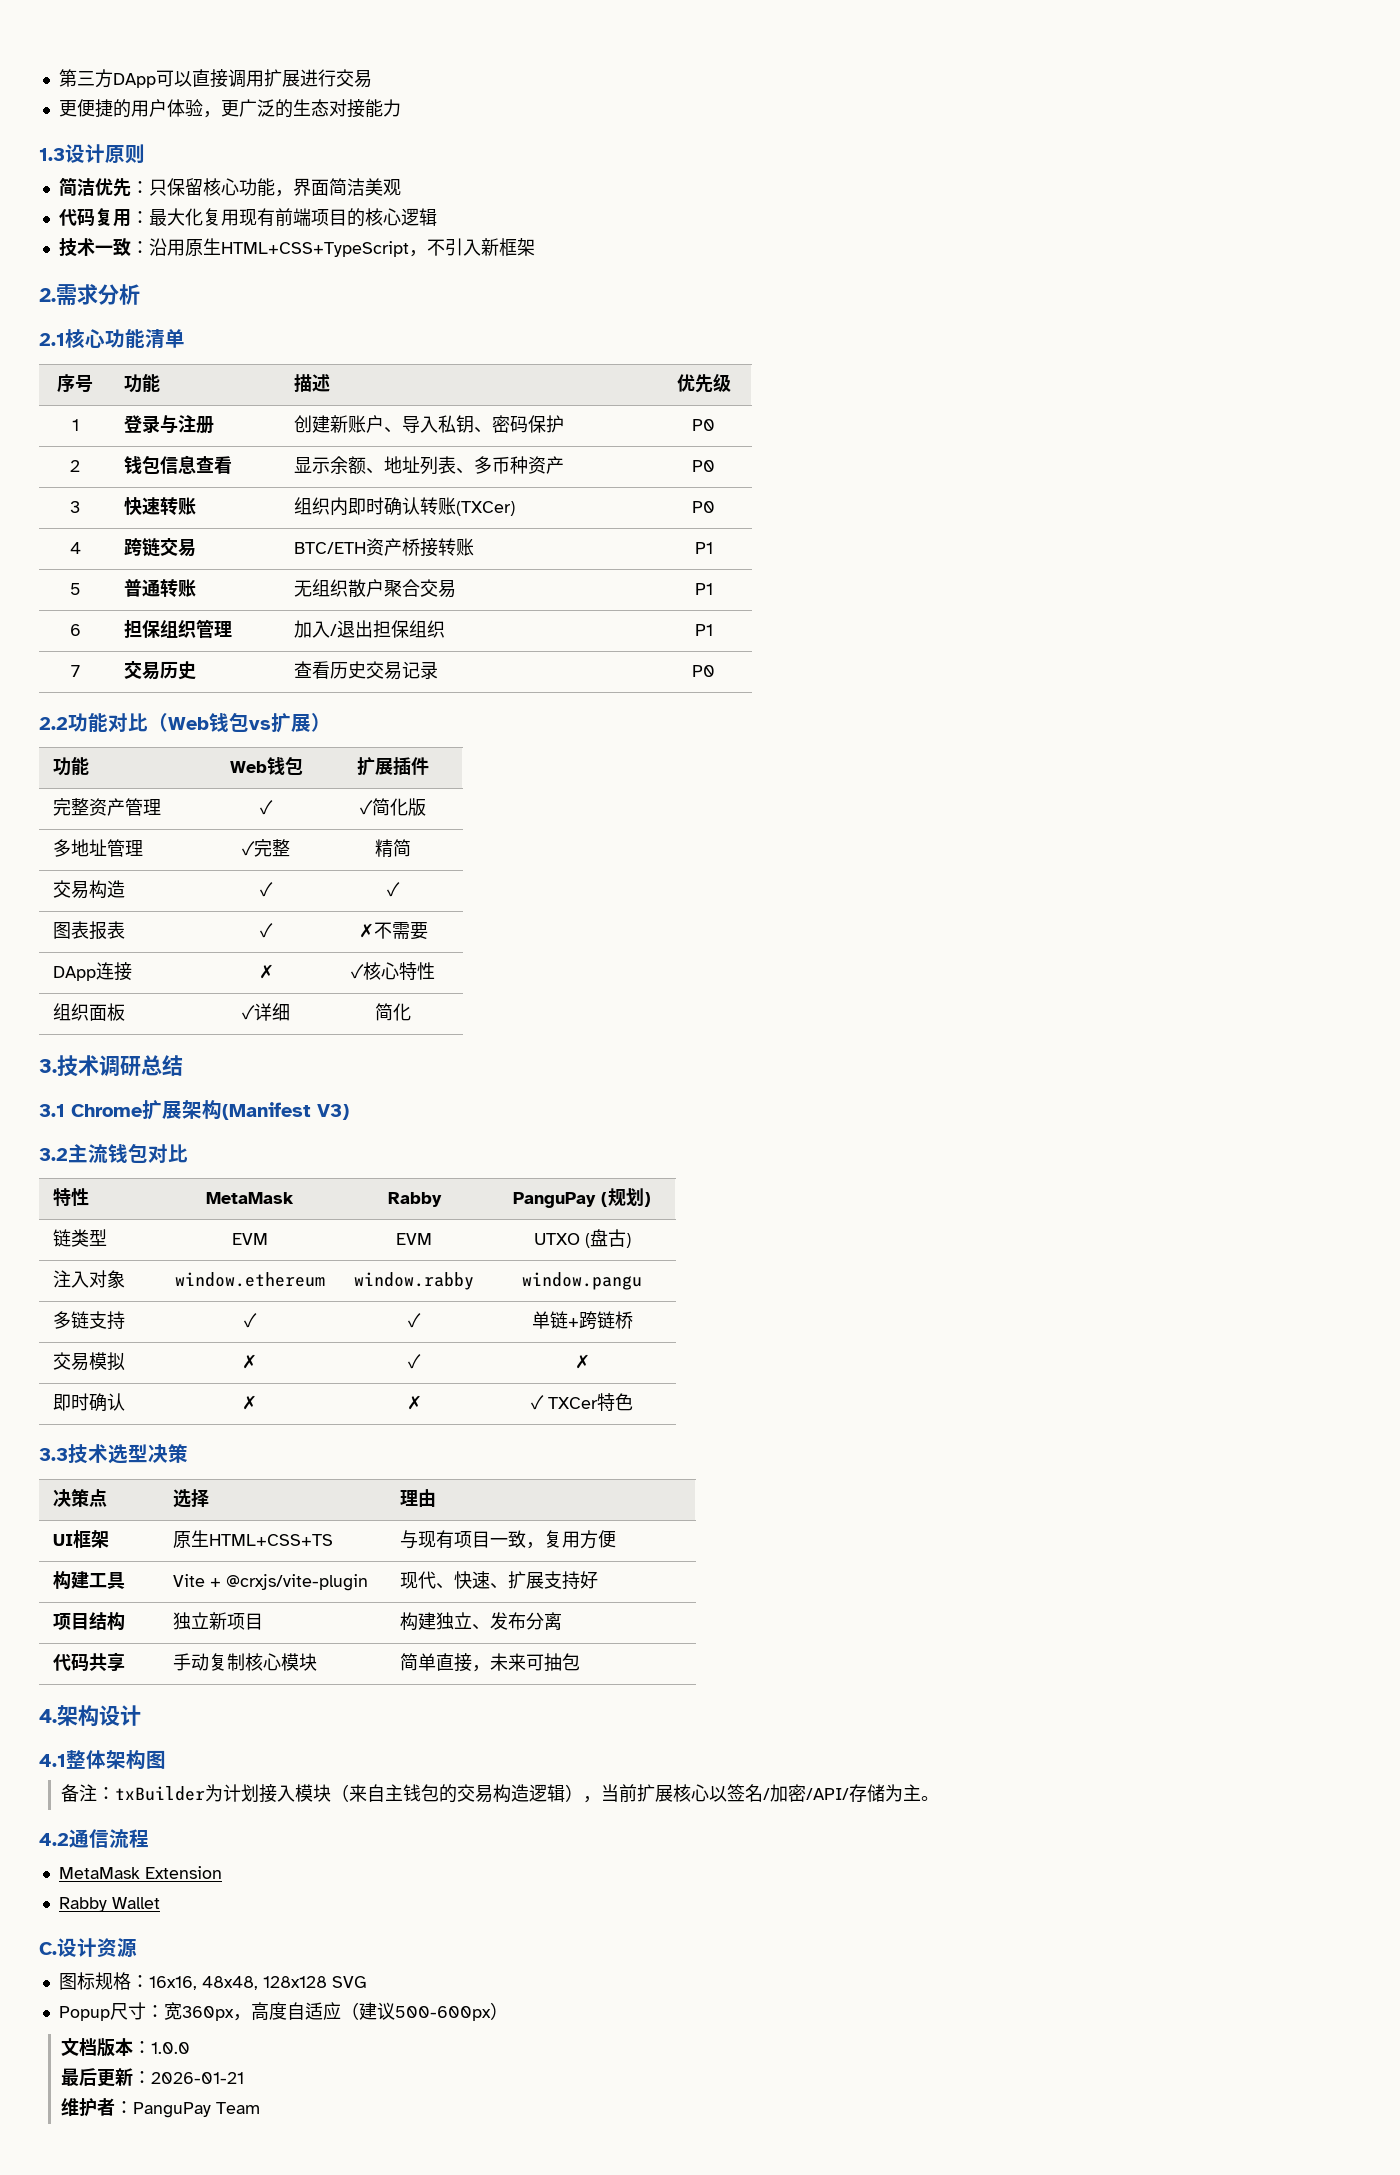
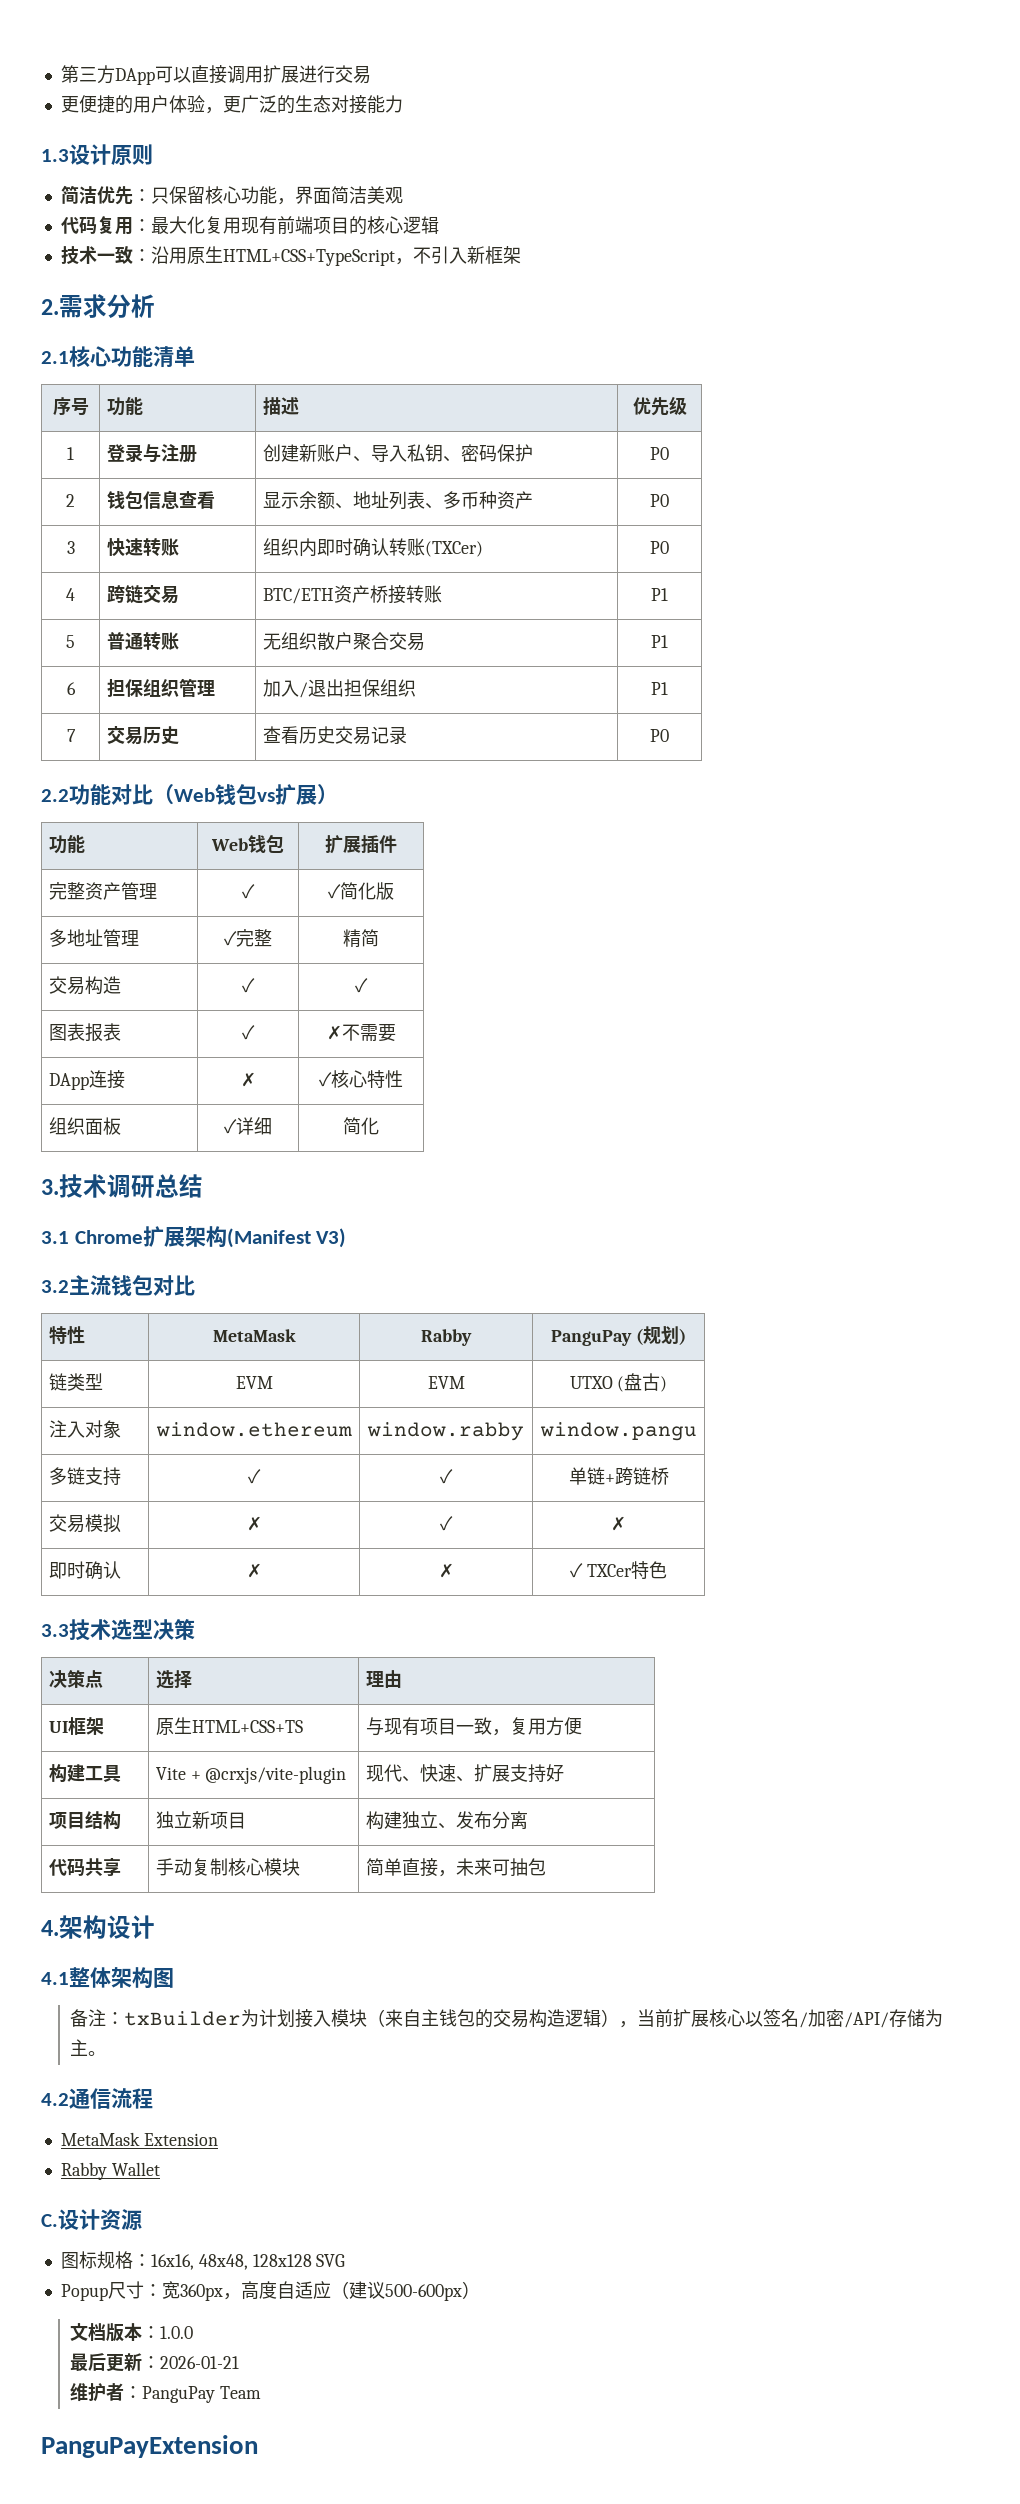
+ PanguPayExtension

